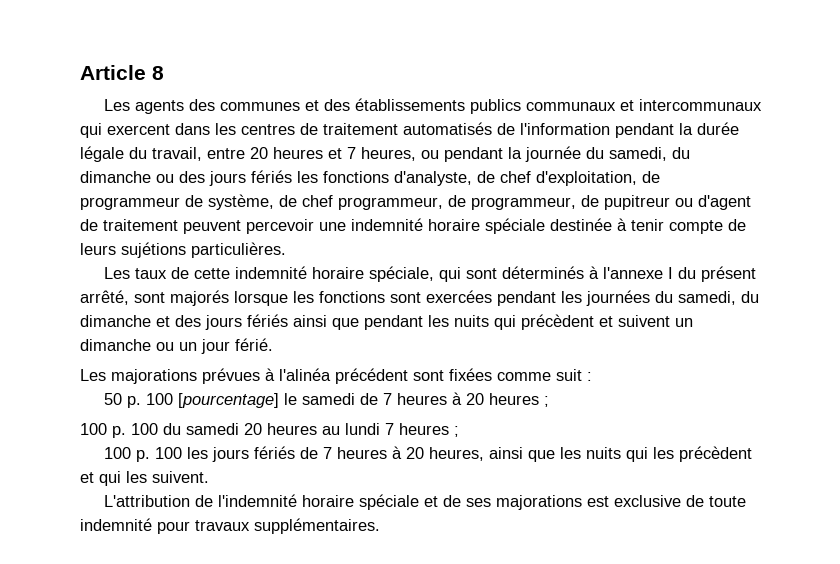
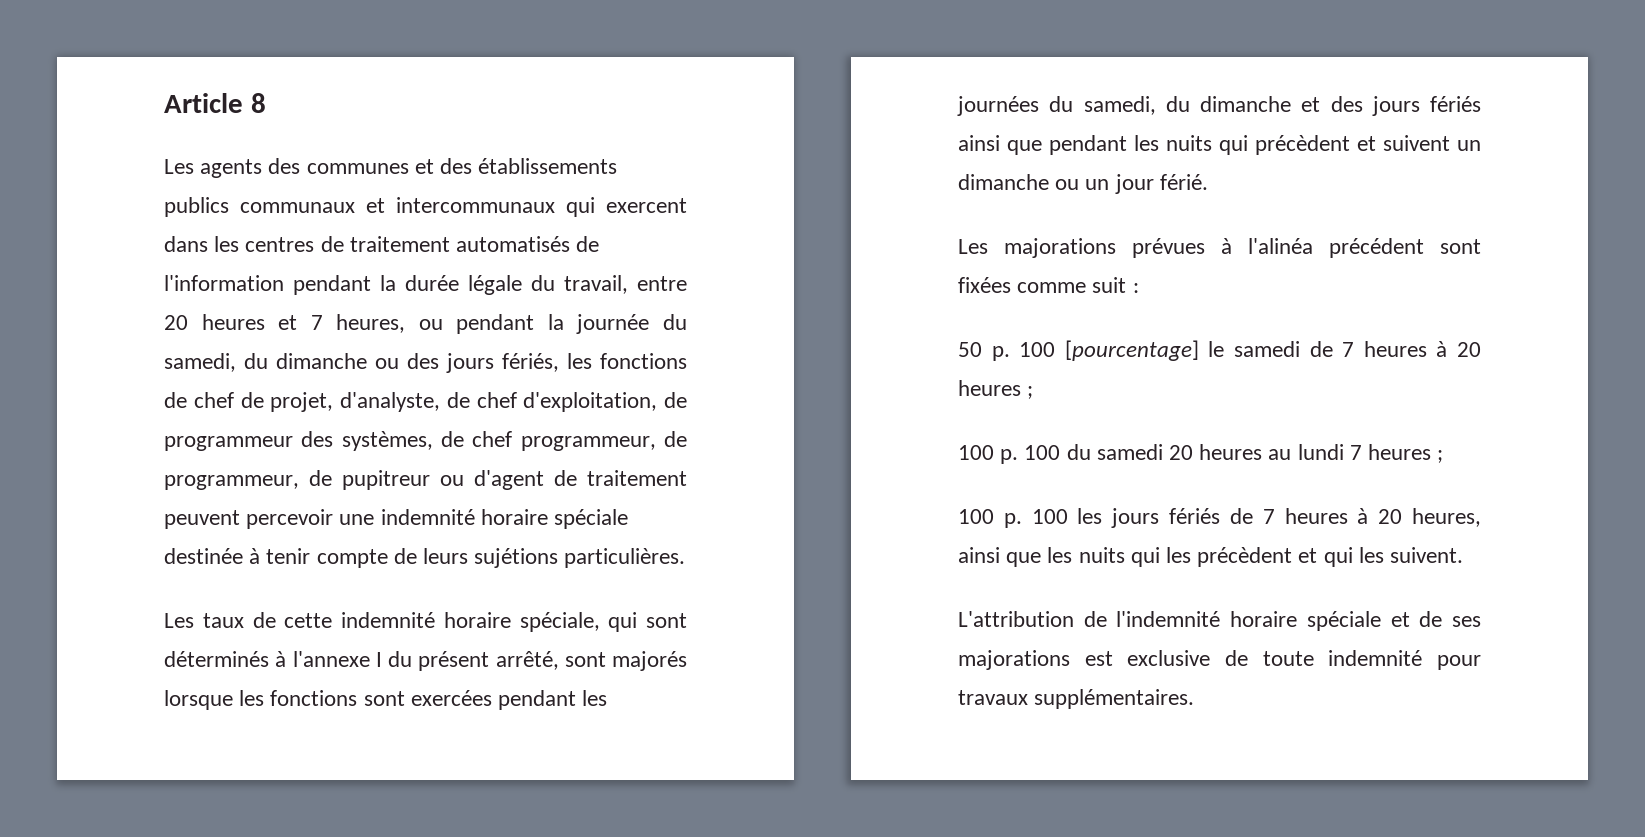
- Les agents des communes et des établissements publics communaux et intercommunaux qui exercent dans les centres de traitement automatisés de l'information pendant la durée légale du travail, entre 20 heures et 7 heures, ou pendant la journée du samedi, du dimanche ou des jours fériés les fonctions d'analyste, de chef d'exploitation, de programmeur de système, de chef programmeur, de programmeur, de pupitreur ou d'agent de traitement peuvent percevoir une indemnité horaire spéciale destinée à tenir compte de leurs sujétions particulières.
+ Les agents des communes et des établissements publics communaux et intercommunaux qui exercent dans les centres de traitement automatisés de l'information pendant la durée légale du travail, entre 20 heures et 7 heures, ou pendant la journée du samedi, du dimanche ou des jours fériés, les fonctions de chef de projet, d'analyste, de chef d'exploitation, de programmeur des systèmes, de chef programmeur, de programmeur, de pupitreur ou d'agent de traitement peuvent percevoir une indemnité horaire spéciale destinée à tenir compte de leurs sujétions particulières.

